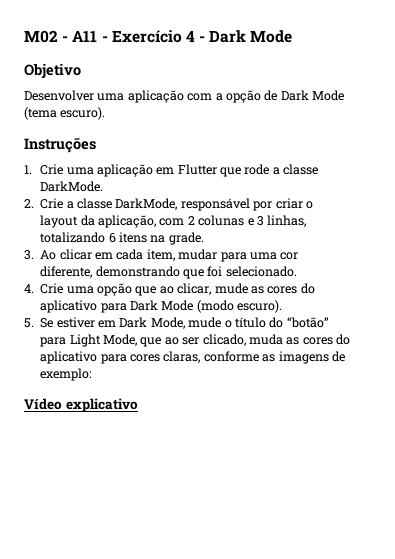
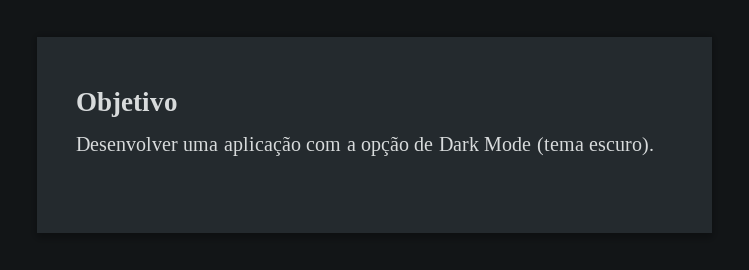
- M02 - A11 - Exercício 4 - Dark Mode
- Instruções
- 1. Crie uma aplicação em Flutter que rode a classe DarkMode.
- 2. Crie a classe DarkMode, responsável por criar o layout da aplicação, com 2 colunas e 3 linhas, totalizando 6 itens na grade.
- 3. Ao clicar em cada item, mudar para uma cor diferente, demonstrando que foi selecionado.
- 4. Crie uma opção que ao clicar, mude as cores do aplicativo para Dark Mode (modo escuro).
- 5. Se estiver em Dark Mode, mude o título do “botão” para Light Mode, que ao ser clicado, muda as cores do aplicativo para cores claras, conforme as imagens de exemplo:
- Vídeo explicativo

